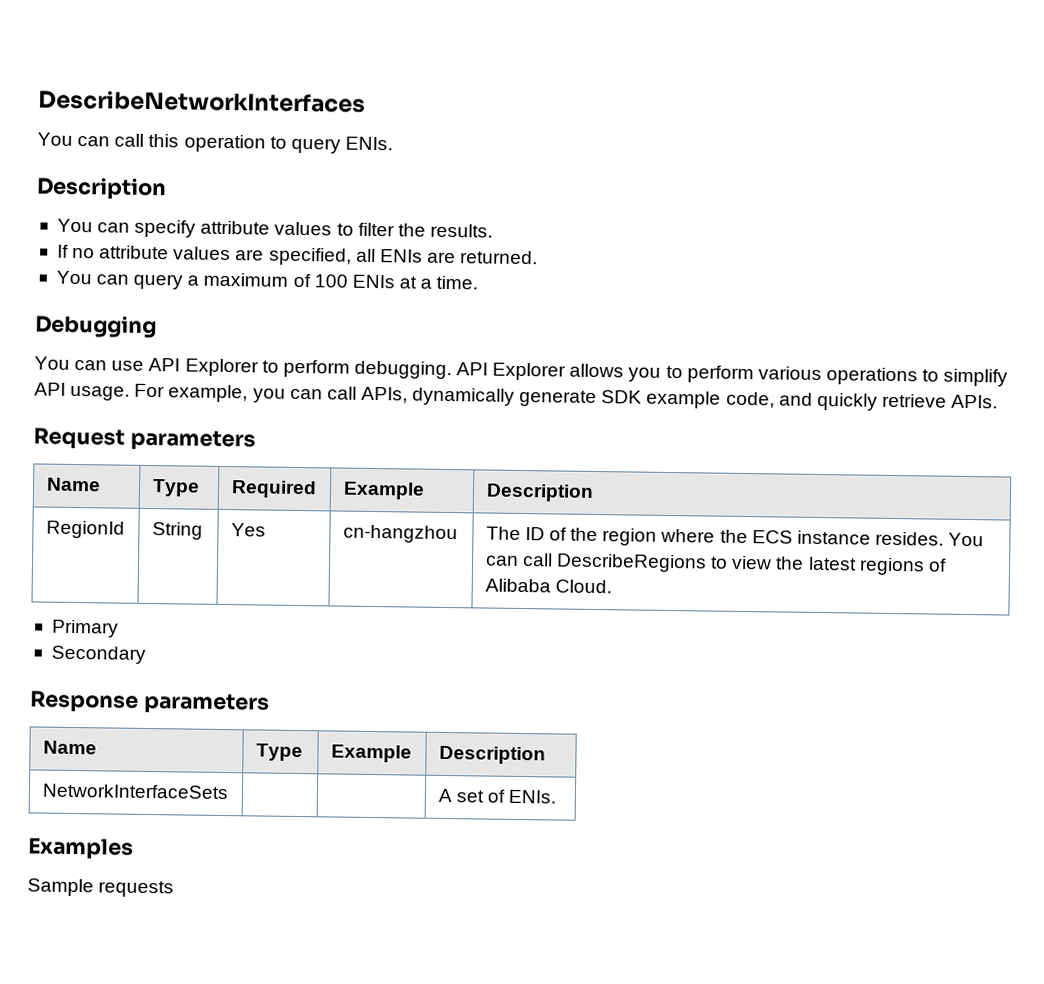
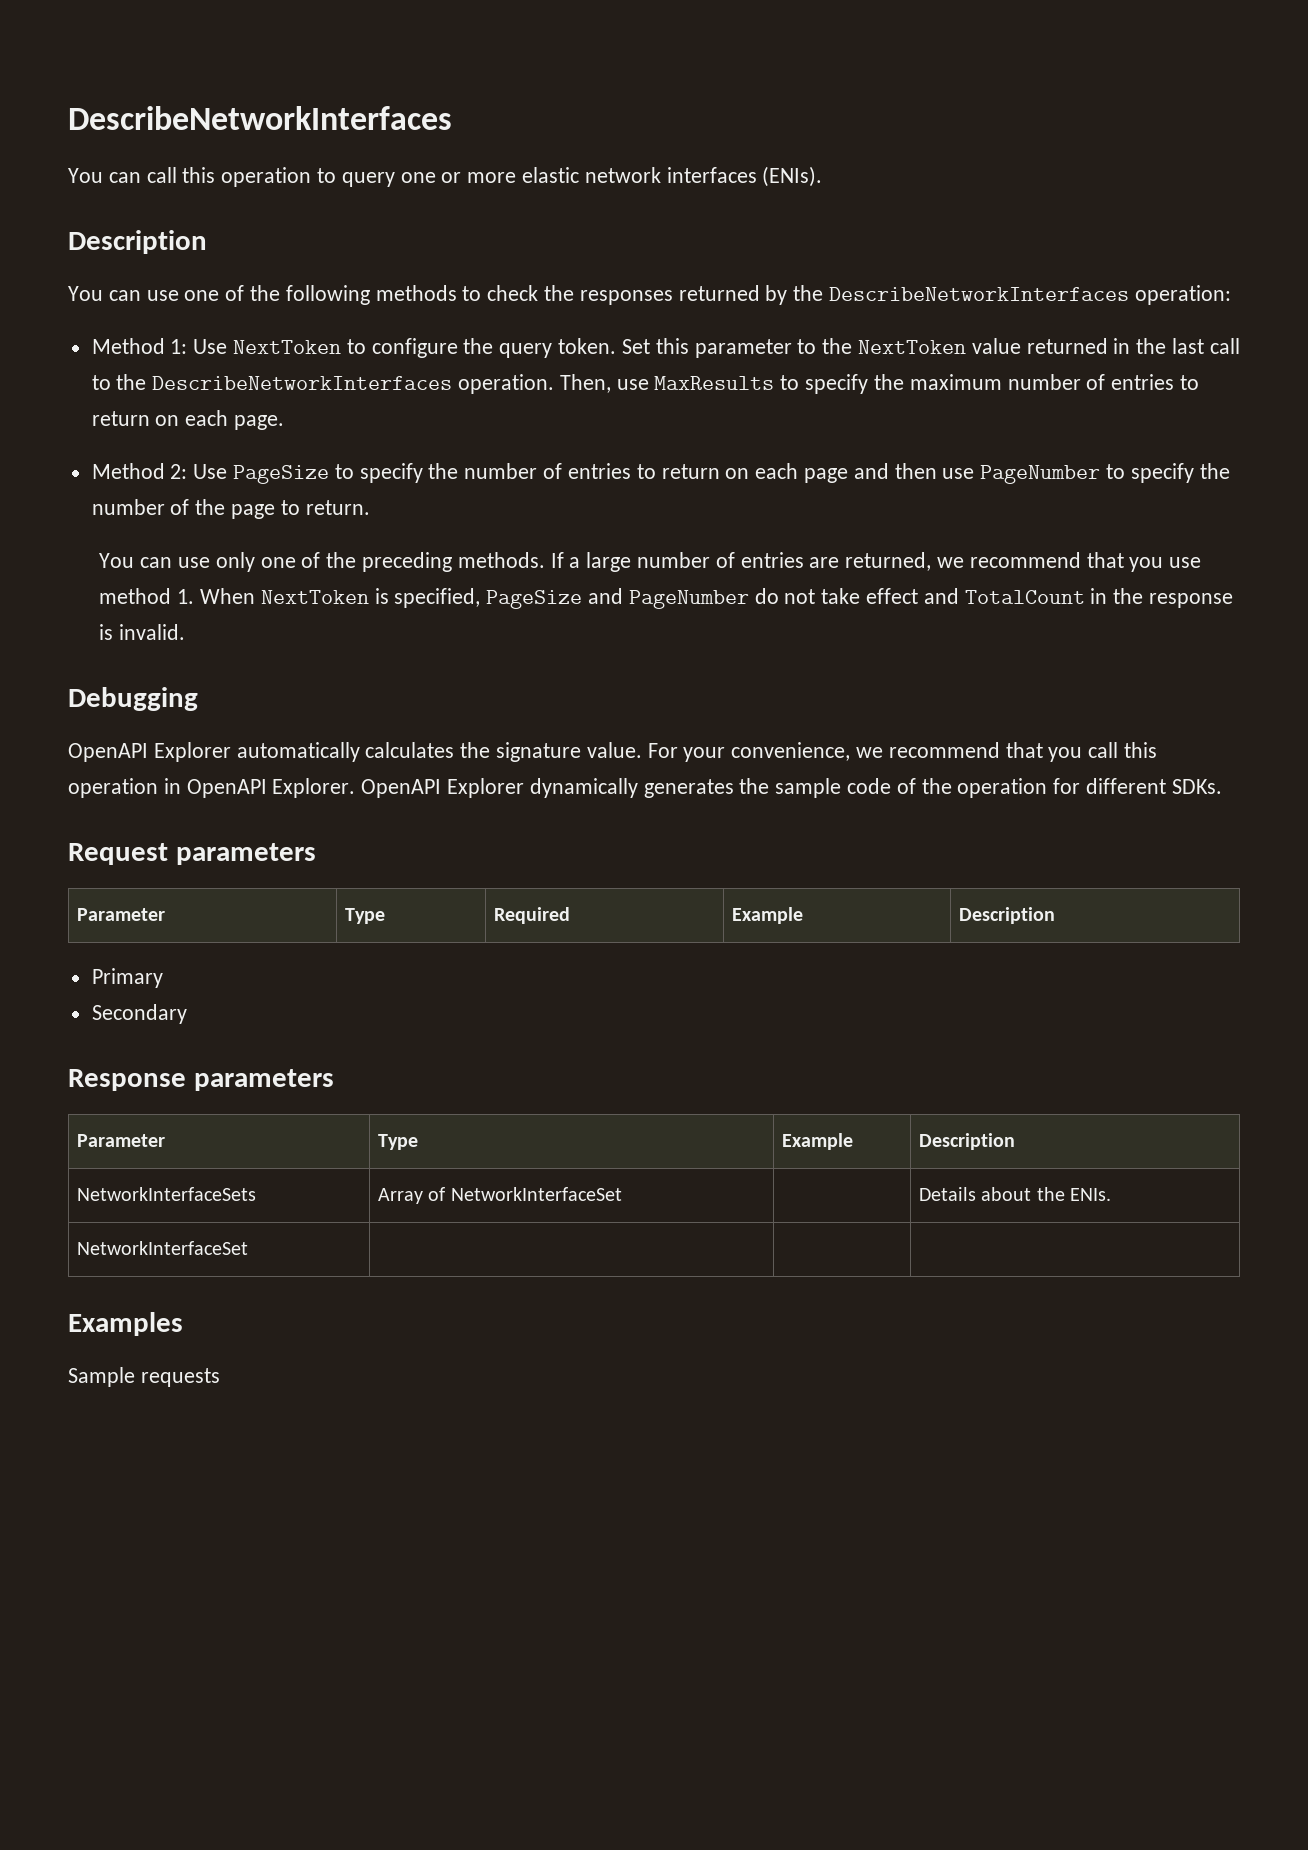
- You can call this operation to query ENIs.
+ You can call this operation to query one or more elastic network interfaces (ENIs).
  Description
- You can specify attribute values to filter the results.
- If no attribute values are specified, all ENIs are returned.
- You can query a maximum of 100 ENIs at a time.
+ You can use one of the following methods to check the responses returned by the DescribeNetworkInterfaces operation:
+ Method 1: Use NextToken to configure the query token. Set this parameter to the NextToken value returned in the last call to the DescribeNetworkInterfaces operation. Then, use MaxResults to specify the maximum number of entries to return on each page.
+ Method 2: Use PageSize to specify the number of entries to return on each page and then use PageNumber to specify the number of the page to return.
+ You can use only one of the preceding methods. If a large number of entries are returned, we recommend that you use method 1. When NextToken is specified, PageSize and PageNumber do not take effect and TotalCount in the response is invalid.
  Debugging
- You can use API Explorer to perform debugging. API Explorer allows you to perform various operations to simplify API usage. For example, you can call APIs, dynamically generate SDK example code, and quickly retrieve APIs.
+ OpenAPI Explorer automatically calculates the signature value. For your convenience, we recommend that you call this operation in OpenAPI Explorer. OpenAPI Explorer dynamically generates the sample code of the operation for different SDKs.
- Name | Type | Required | Example | Description
+ Parameter | Type | Required | Example | Description
- RegionId | String | Yes | cn-hangzhou | The ID of the region where the ECS instance resides. You can call DescribeRegions to view the latest regions of Alibaba Cloud.
- Name | Type | Example | Description
+ Parameter | Type | Example | Description
- NetworkInterfaceSets | | | A set of ENIs.
+ NetworkInterfaceSets | Array of NetworkInterfaceSet | | Details about the ENIs.
+ NetworkInterfaceSet | | |

